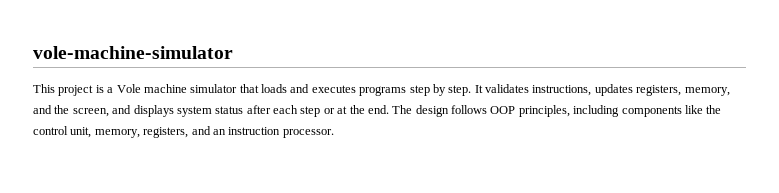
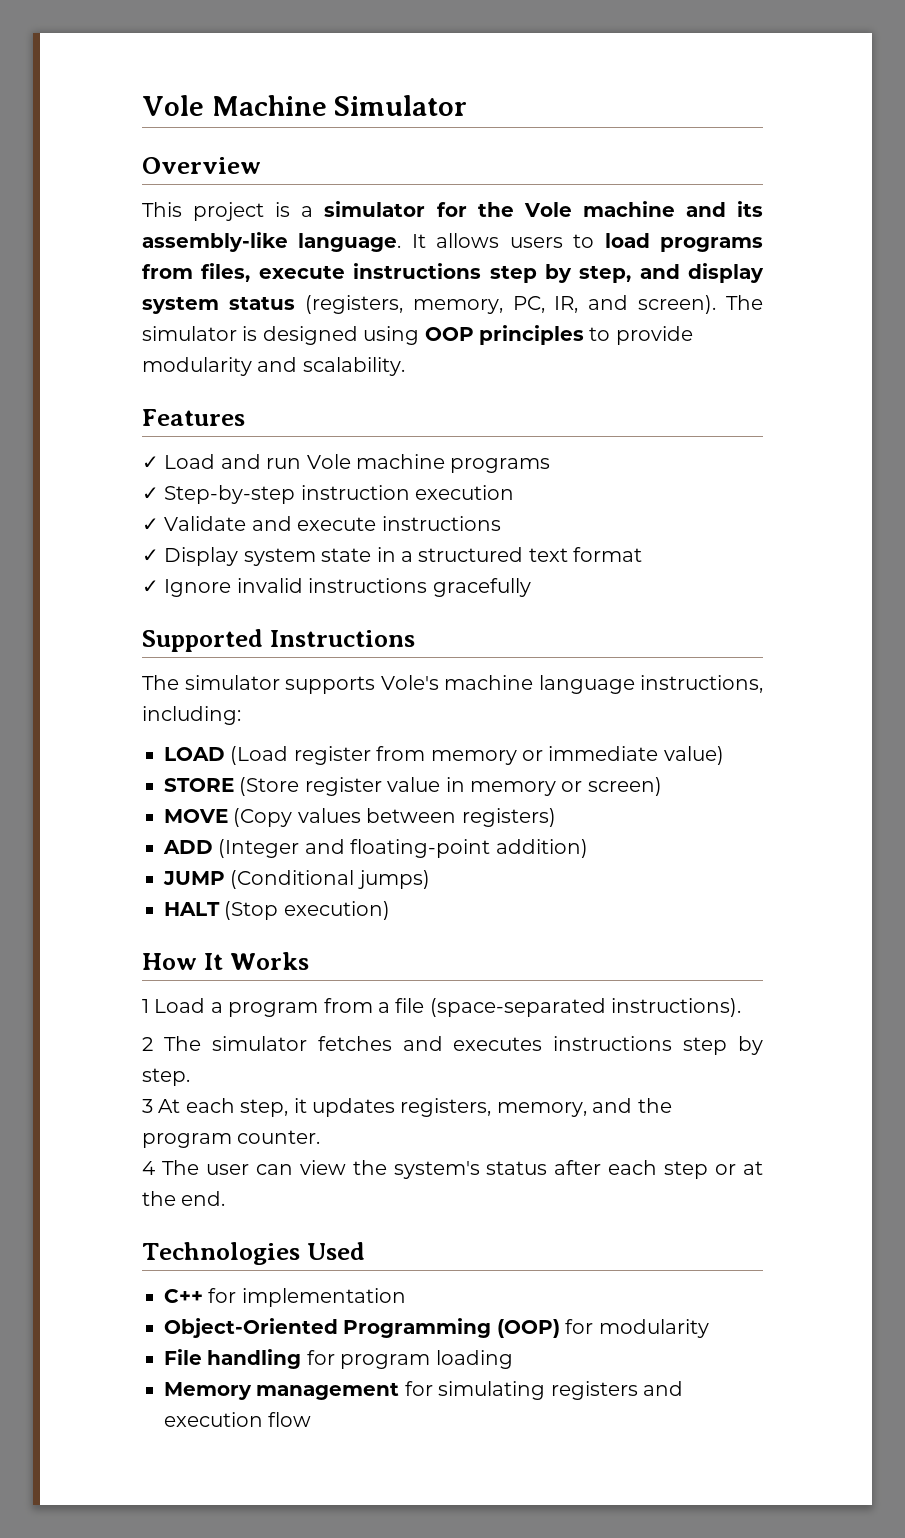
- vole-machine-simulator
+ Vole Machine Simulator
+ Overview
- This project is a Vole machine simulator that loads and executes programs step by step. It validates instructions, updates registers, memory, and the screen, and displays system status after each step or at the end. The design follows OOP principles, including components like the control unit, memory, registers, and an instruction processor.
+ This project is a simulator for the Vole machine and its assembly-like language. It allows users to load programs from files, execute instructions step by step, and display system status (registers, memory, PC, IR, and screen). The simulator is designed using OOP principles to provide modularity and scalability.
+ Features
+ ✓ Load and run Vole machine programs
+ ✓ Step-by-step instruction execution
+ ✓ Validate and execute instructions
+ ✓ Display system state in a structured text format
+ ✓ Ignore invalid instructions gracefully
+ Supported Instructions
+ The simulator supports Vole's machine language instructions, including:
+ LOAD (Load register from memory or immediate value)
+ STORE (Store register value in memory or screen)
+ MOVE (Copy values between registers)
+ ADD (Integer and floating-point addition)
+ JUMP (Conditional jumps)
+ HALT (Stop execution)
+ How It Works
+ 1 Load a program from a file (space-separated instructions).
+ 2 The simulator fetches and executes instructions step by step.
+ 3 At each step, it updates registers, memory, and the program counter.
+ 4 The user can view the system's status after each step or at the end.
+ Technologies Used
+ C++ for implementation
+ Object-Oriented Programming (OOP) for modularity
+ File handling for program loading
+ Memory management for simulating registers and execution flow

